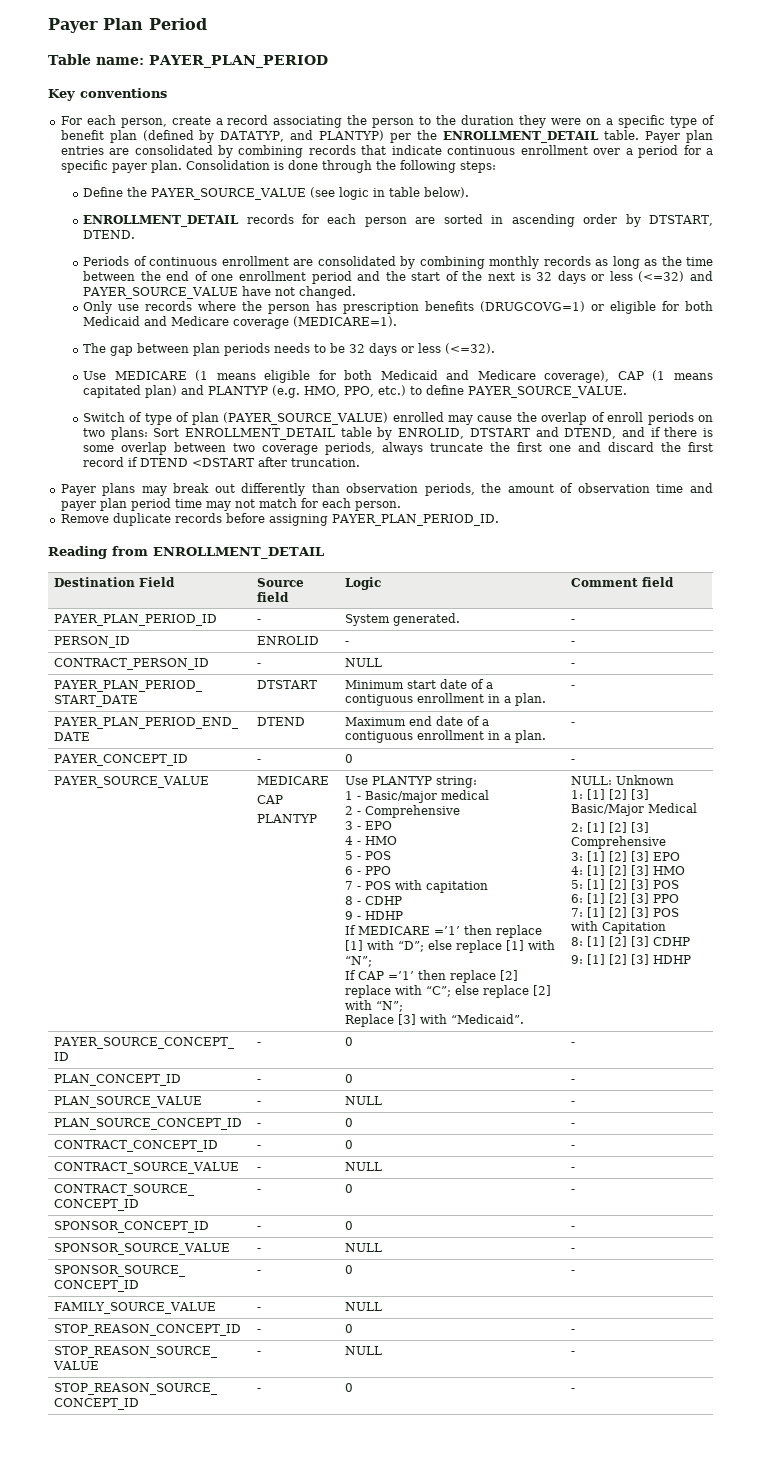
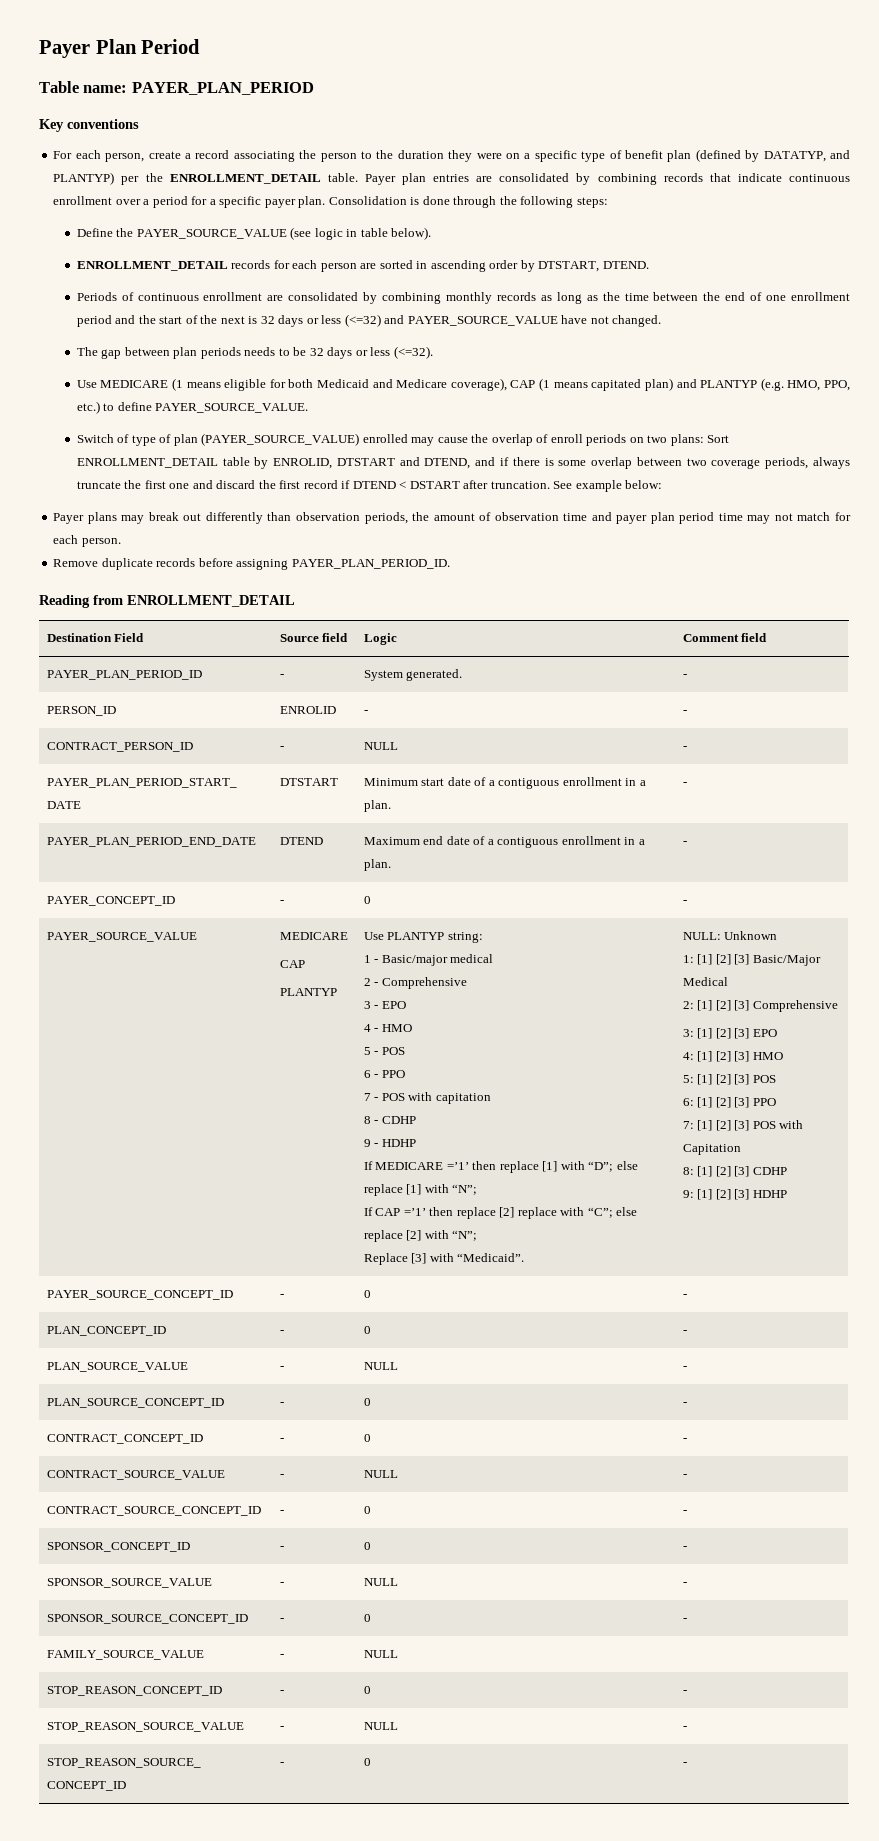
- Only use records where the person has prescription benefits (DRUGCOVG=1) or eligible for both Medicaid and Medicare coverage (MEDICARE=1).
- Switch of type of plan (PAYER_SOURCE_VALUE) enrolled may cause the overlap of enroll periods on two plans: Sort ENROLLMENT_DETAIL table by ENROLID, DTSTART and DTEND, and if there is some overlap between two coverage periods, always truncate the first one and discard the first record if DTEND <DSTART after truncation.
+ Switch of type of plan (PAYER_SOURCE_VALUE) enrolled may cause the overlap of enroll periods on two plans: Sort ENROLLMENT_DETAIL table by ENROLID, DTSTART and DTEND, and if there is some overlap between two coverage periods, always truncate the first one and discard the first record if DTEND < DSTART after truncation. See example below:

